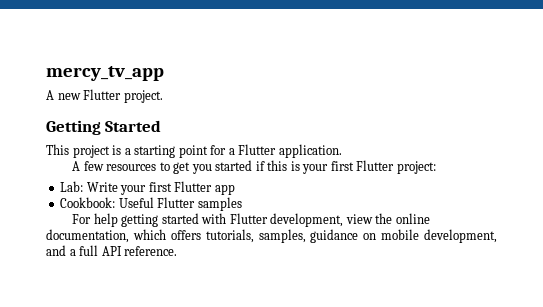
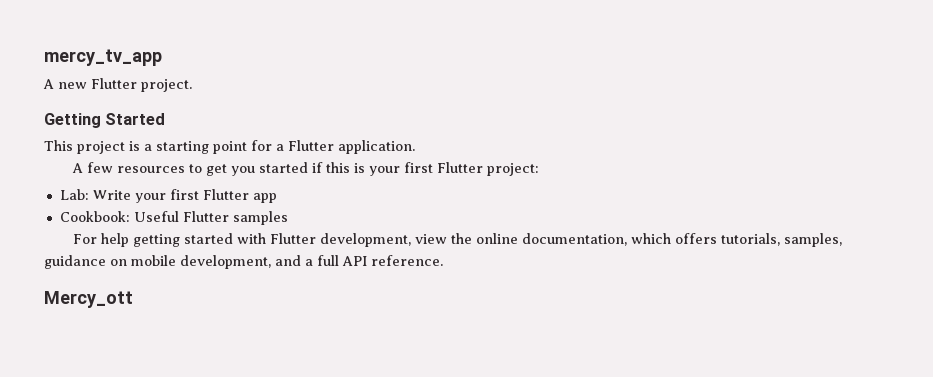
+ Mercy_ott

